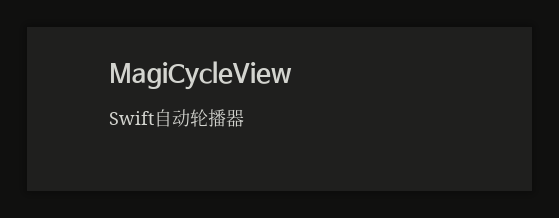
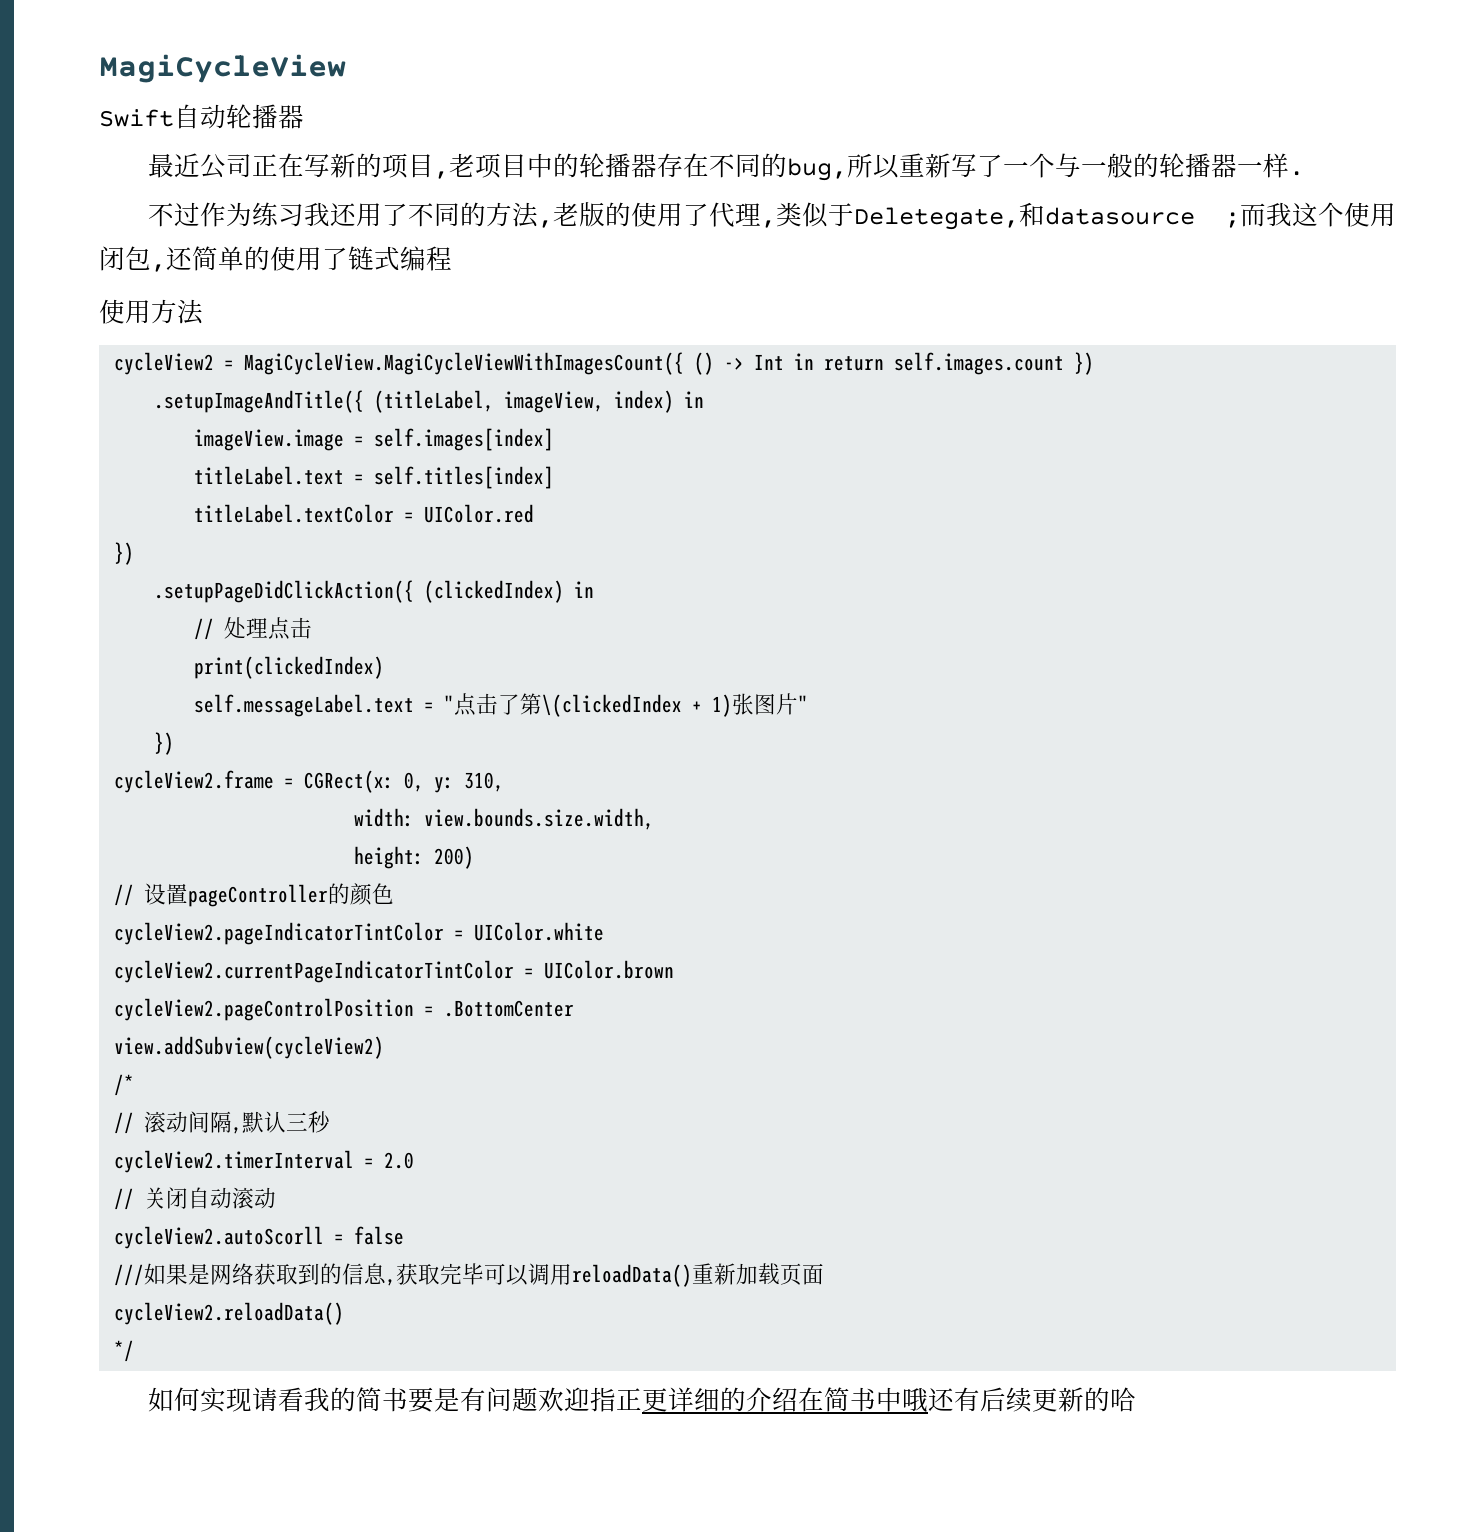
+ 最近公司正在写新的项目,老项目中的轮播器存在不同的bug,所以重新写了一个与一般的轮播器一样.
+ 不过作为练习我还用了不同的方法,老版的使用了代理,类似于Deletegate,和datasource ;而我这个使用闭包,还简单的使用了链式编程
+ 使用方法
+ cycleView2 = MagiCycleView.MagiCycleViewWithImagesCount({ () -> Int in return self.images.count })
+ .setupImageAndTitle({ (titleLabel, imageView, index) in
+ imageView.image = self.images[index]
+ titleLabel.text = self.titles[index]
+ titleLabel.textColor = UIColor.red
+ })
+ .setupPageDidClickAction({ (clickedIndex) in
+ // 处理点击
+ print(clickedIndex)
+ self.messageLabel.text = "点击了第\(clickedIndex + 1)张图片"
+ })
+ cycleView2.frame = CGRect(x: 0, y: 310,
+ width: view.bounds.size.width,
+ height: 200)
+ // 设置pageController的颜色
+ cycleView2.pageIndicatorTintColor = UIColor.white
+ cycleView2.currentPageIndicatorTintColor = UIColor.brown
+ cycleView2.pageControlPosition = .BottomCenter
+ view.addSubview(cycleView2)
+ /*
+ // 滚动间隔,默认三秒
+ cycleView2.timerInterval = 2.0
+ // 关闭自动滚动
+ cycleView2.autoScorll = false
+ ///如果是网络获取到的信息,获取完毕可以调用reloadData()重新加载页面
+ cycleView2.reloadData()
+ */
+ 如何实现请看我的简书要是有问题欢迎指正更详细的介绍在简书中哦还有后续更新的哈

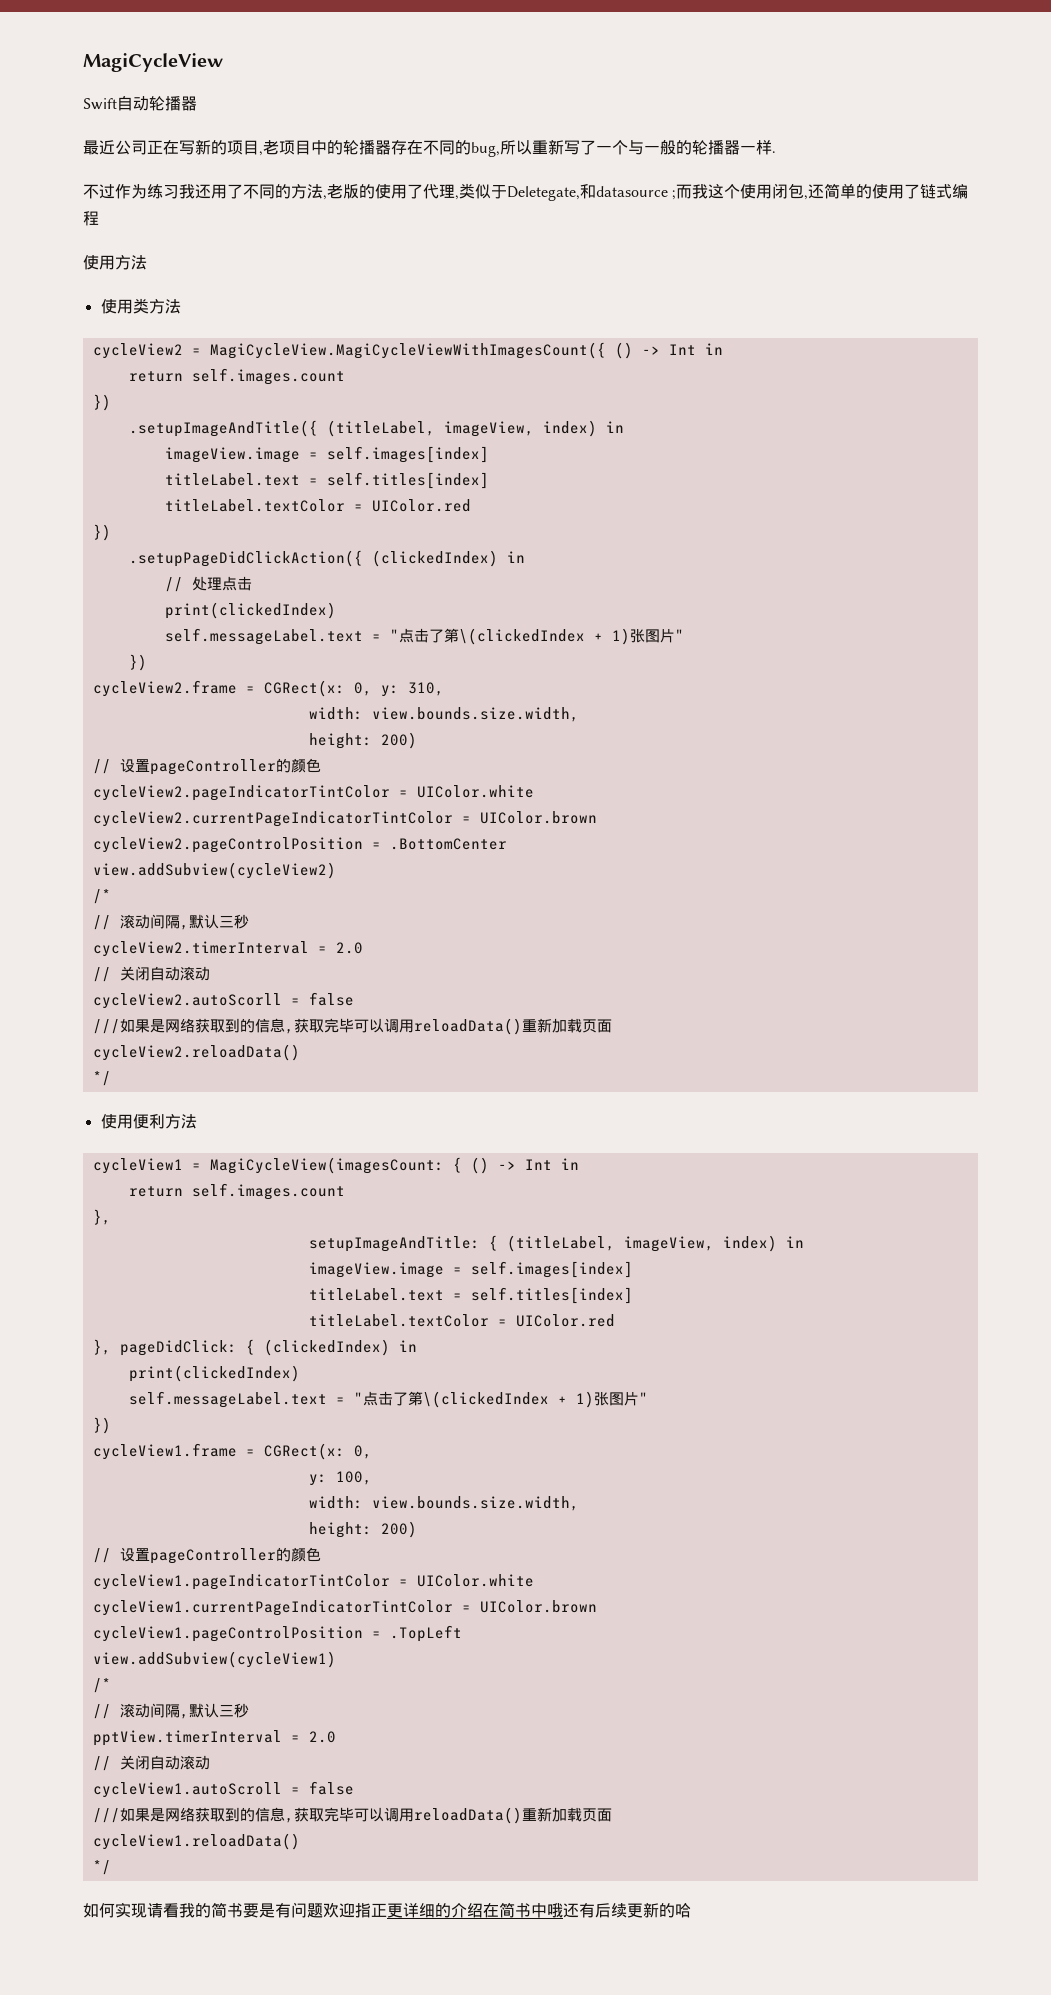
+ 使用类方法
- cycleView2 = MagiCycleView.MagiCycleViewWithImagesCount({ () -> Int in return self.images.count })
+ cycleView2 = MagiCycleView.MagiCycleViewWithImagesCount({ () -> Int in
+ return self.images.count
+ })
+ 使用便利方法
+ cycleView1 = MagiCycleView(imagesCount: { () -> Int in
+ return self.images.count
+ },
+ setupImageAndTitle: { (titleLabel, imageView, index) in
+ imageView.image = self.images[index]
+ titleLabel.text = self.titles[index]
+ titleLabel.textColor = UIColor.red
+ }, pageDidClick: { (clickedIndex) in
+ print(clickedIndex)
+ self.messageLabel.text = "点击了第\(clickedIndex + 1)张图片"
+ })
+ cycleView1.frame = CGRect(x: 0,
+ y: 100,
+ width: view.bounds.size.width,
+ height: 200)
+ // 设置pageController的颜色
+ cycleView1.pageIndicatorTintColor = UIColor.white
+ cycleView1.currentPageIndicatorTintColor = UIColor.brown
+ cycleView1.pageControlPosition = .TopLeft
+ view.addSubview(cycleView1)
+ /*
+ // 滚动间隔,默认三秒
+ pptView.timerInterval = 2.0
+ // 关闭自动滚动
+ cycleView1.autoScroll = false
+ ///如果是网络获取到的信息,获取完毕可以调用reloadData()重新加载页面
+ cycleView1.reloadData()
+ */

